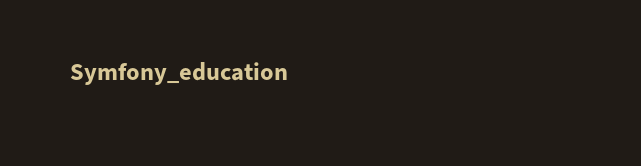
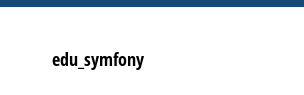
- Symfony_education
+ edu_symfony

